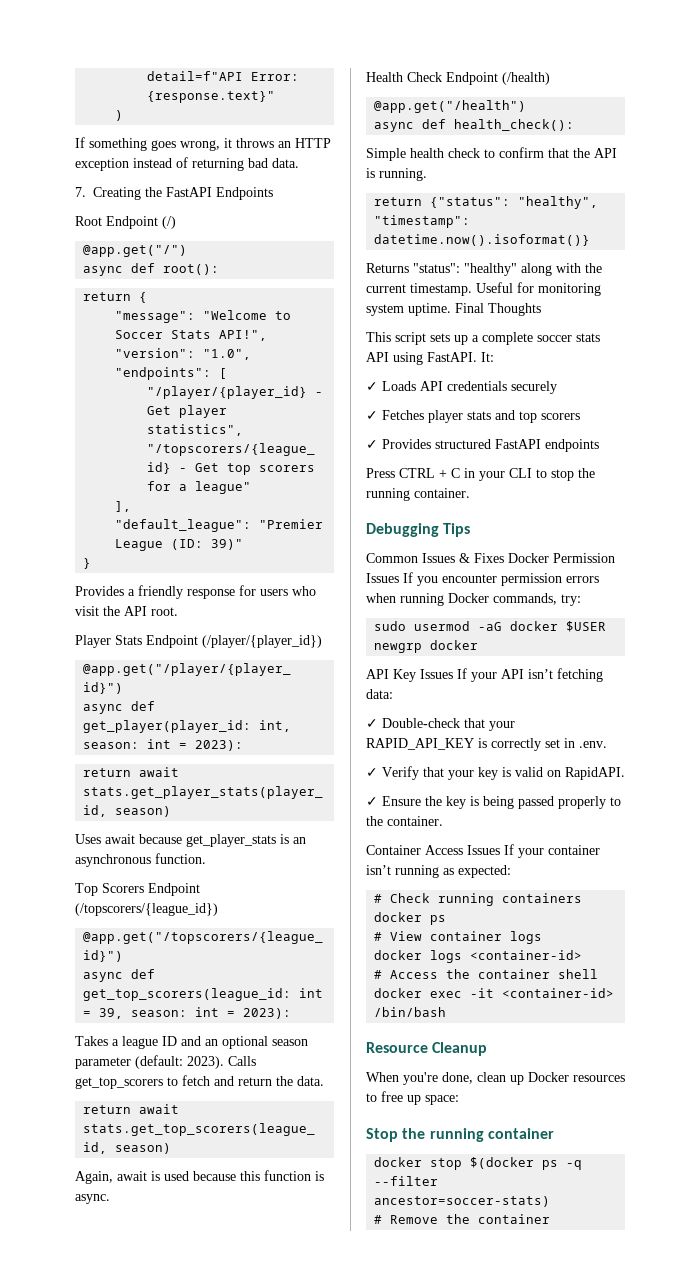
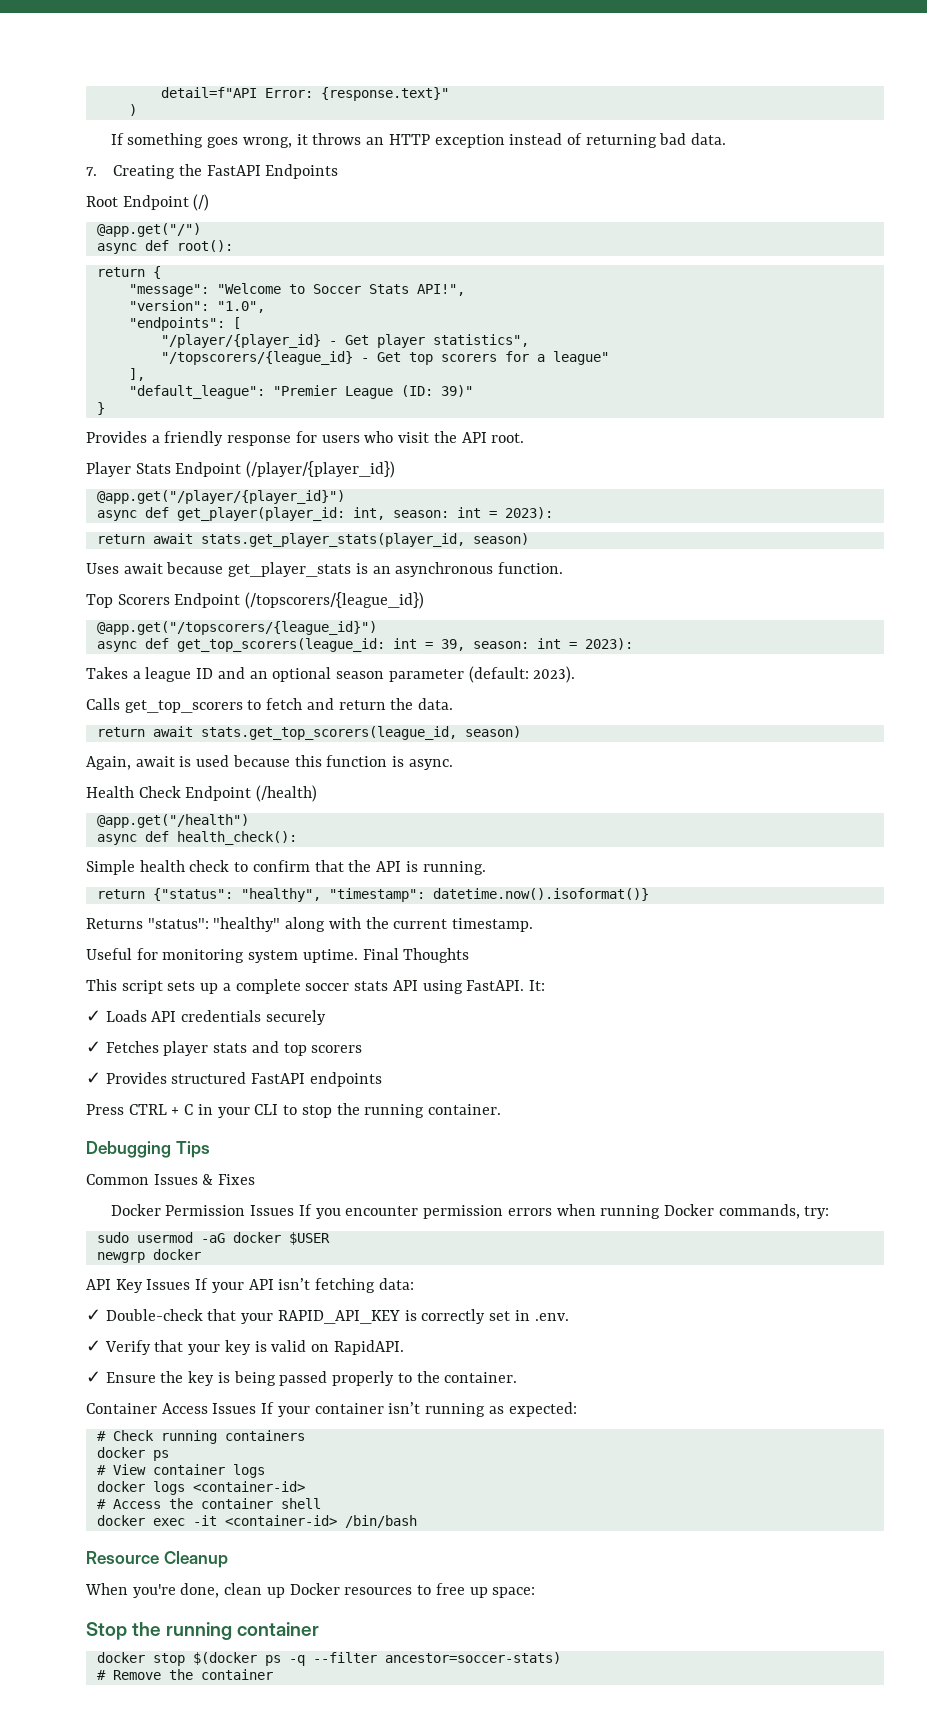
- Takes a league ID and an optional season parameter (default: 2023). Calls get_top_scorers to fetch and return the data.
+ Takes a league ID and an optional season parameter (default: 2023).
+ Calls get_top_scorers to fetch and return the data.
- Returns "status": "healthy" along with the current timestamp. Useful for monitoring system uptime.
+ Returns "status": "healthy" along with the current timestamp.
+ Useful for monitoring system uptime.
- Common Issues & Fixes Docker Permission Issues If you encounter permission errors when running Docker commands, try:
+ Common Issues & Fixes
+ Docker Permission Issues If you encounter permission errors when running Docker commands, try:

